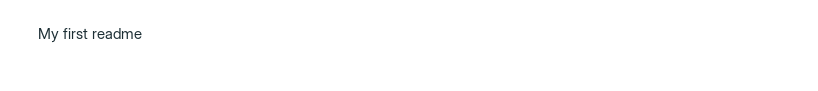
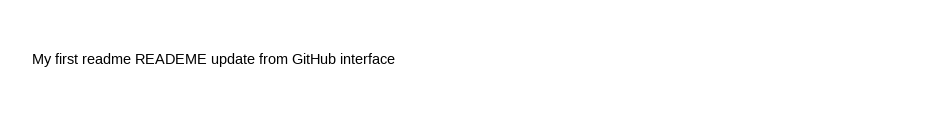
- My first readme
+ My first readme READEME update from GitHub interface

